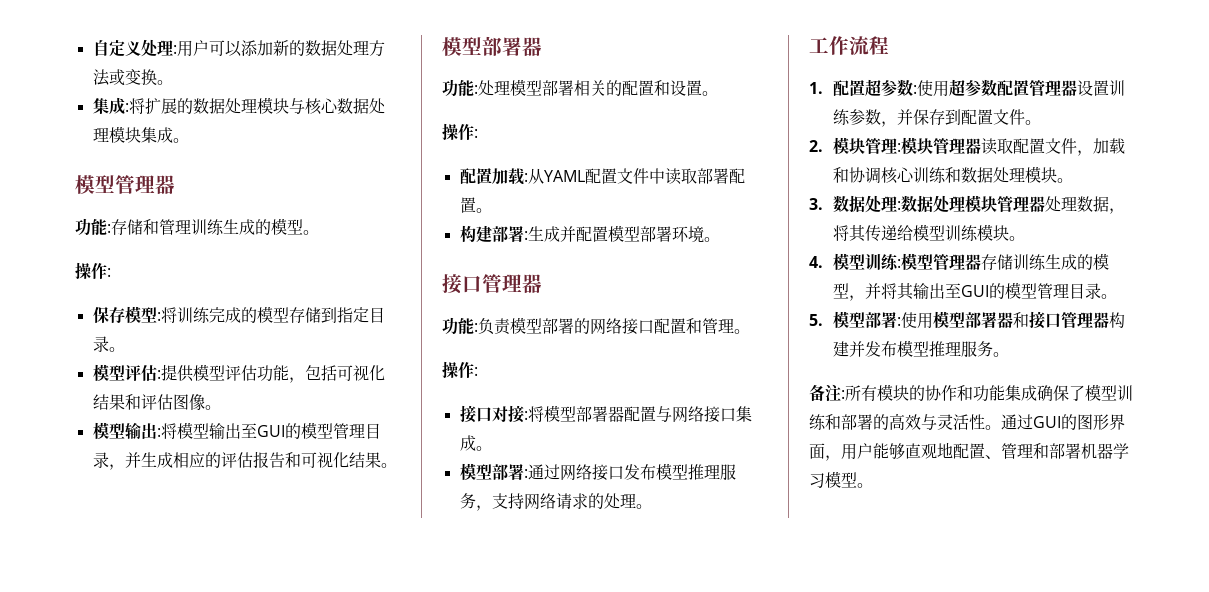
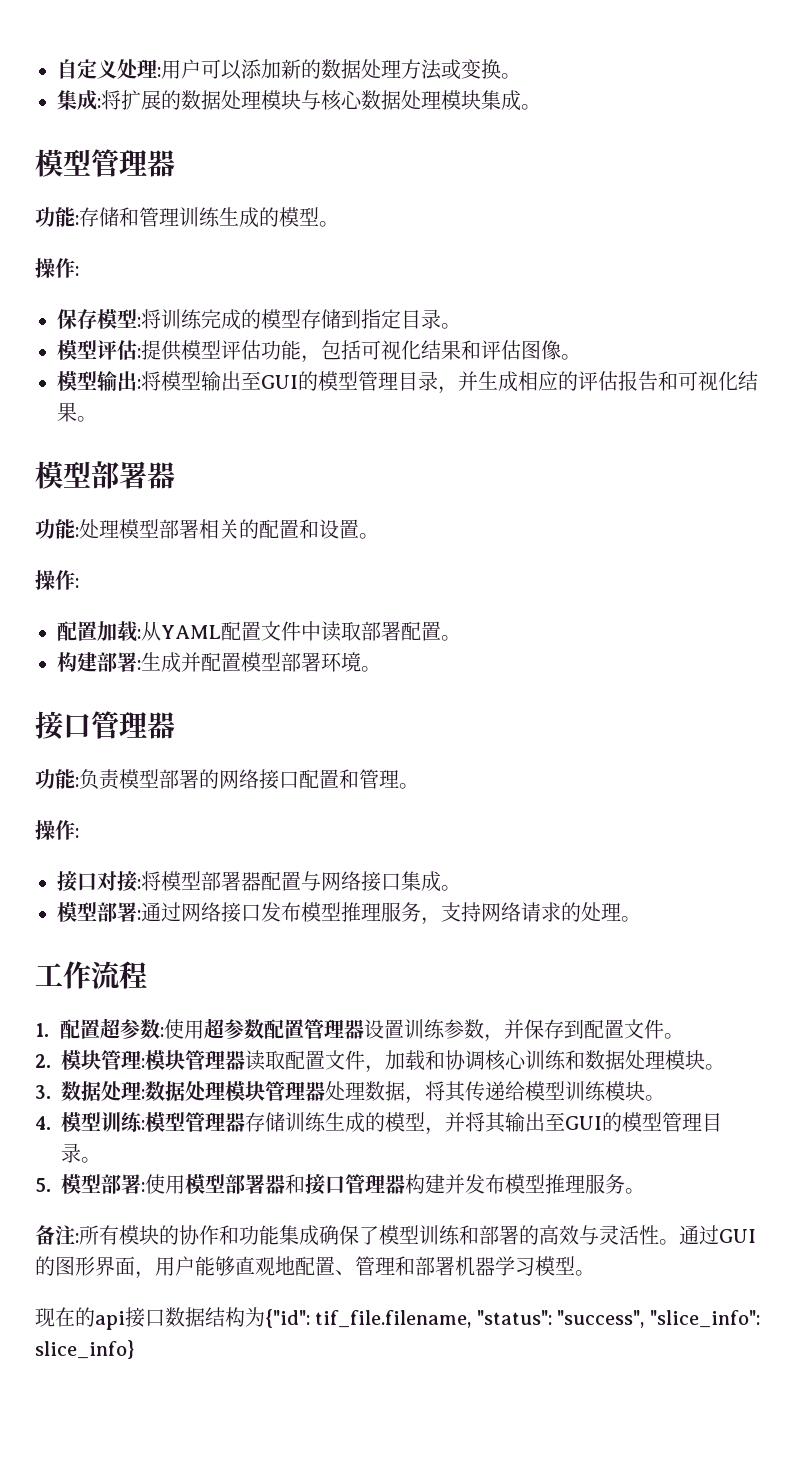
+ 现在的api接口数据结构为{"id": tif_file.filename, "status": "success", "slice_info": slice_info}

